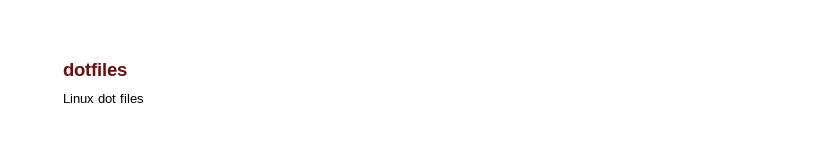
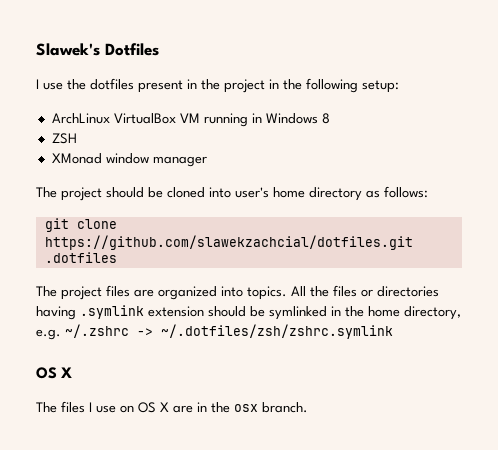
- dotfiles
- Linux dot files
+ Slawek's Dotfiles
+ I use the dotfiles present in the project in the following setup:
+ ArchLinux VirtualBox VM running in Windows 8
+ ZSH
+ XMonad window manager
+ The project should be cloned into user's home directory as follows:
+ git clone https://github.com/slawekzachcial/dotfiles.git .dotfiles
+ The project files are organized into topics. All the files or directories having .symlink extension should be symlinked in the home directory, e.g. ~/.zshrc -> ~/.dotfiles/zsh/zshrc.symlink
+ OS X
+ The files I use on OS X are in the osx branch.

